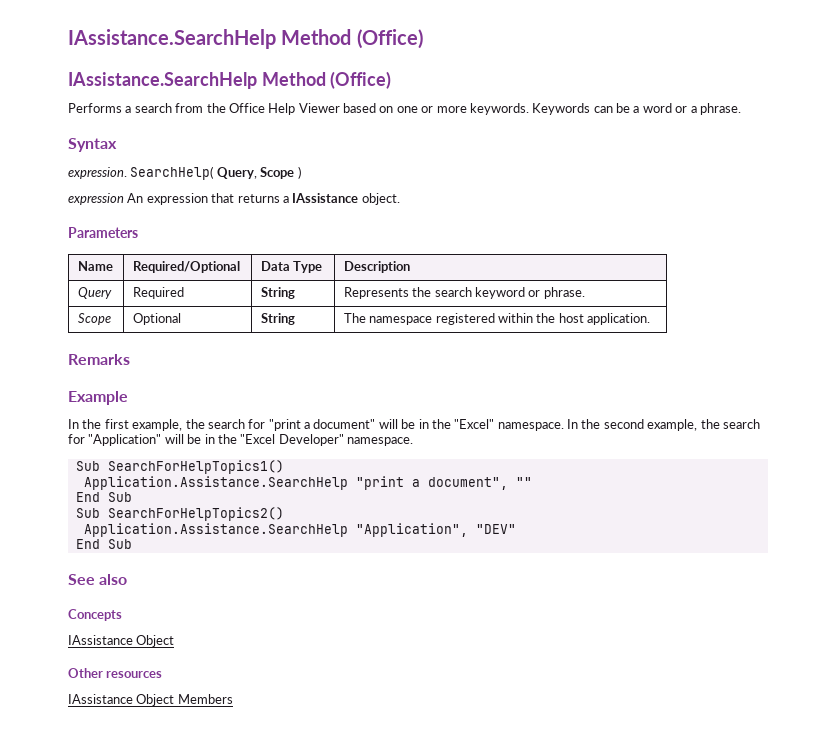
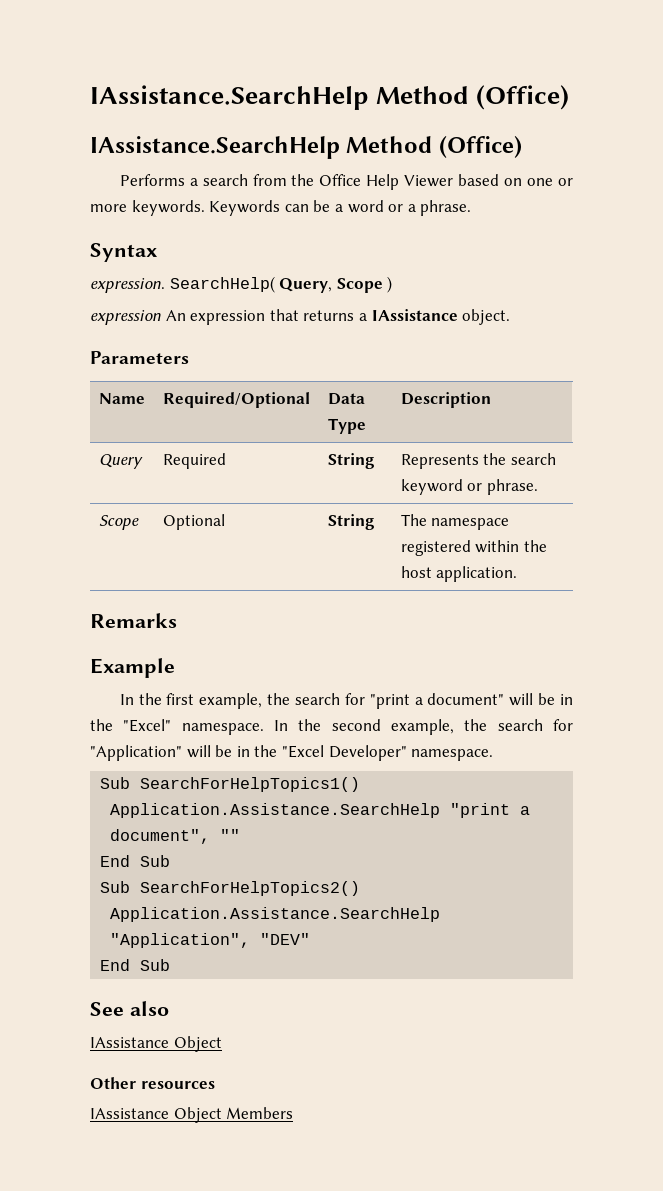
- Concepts

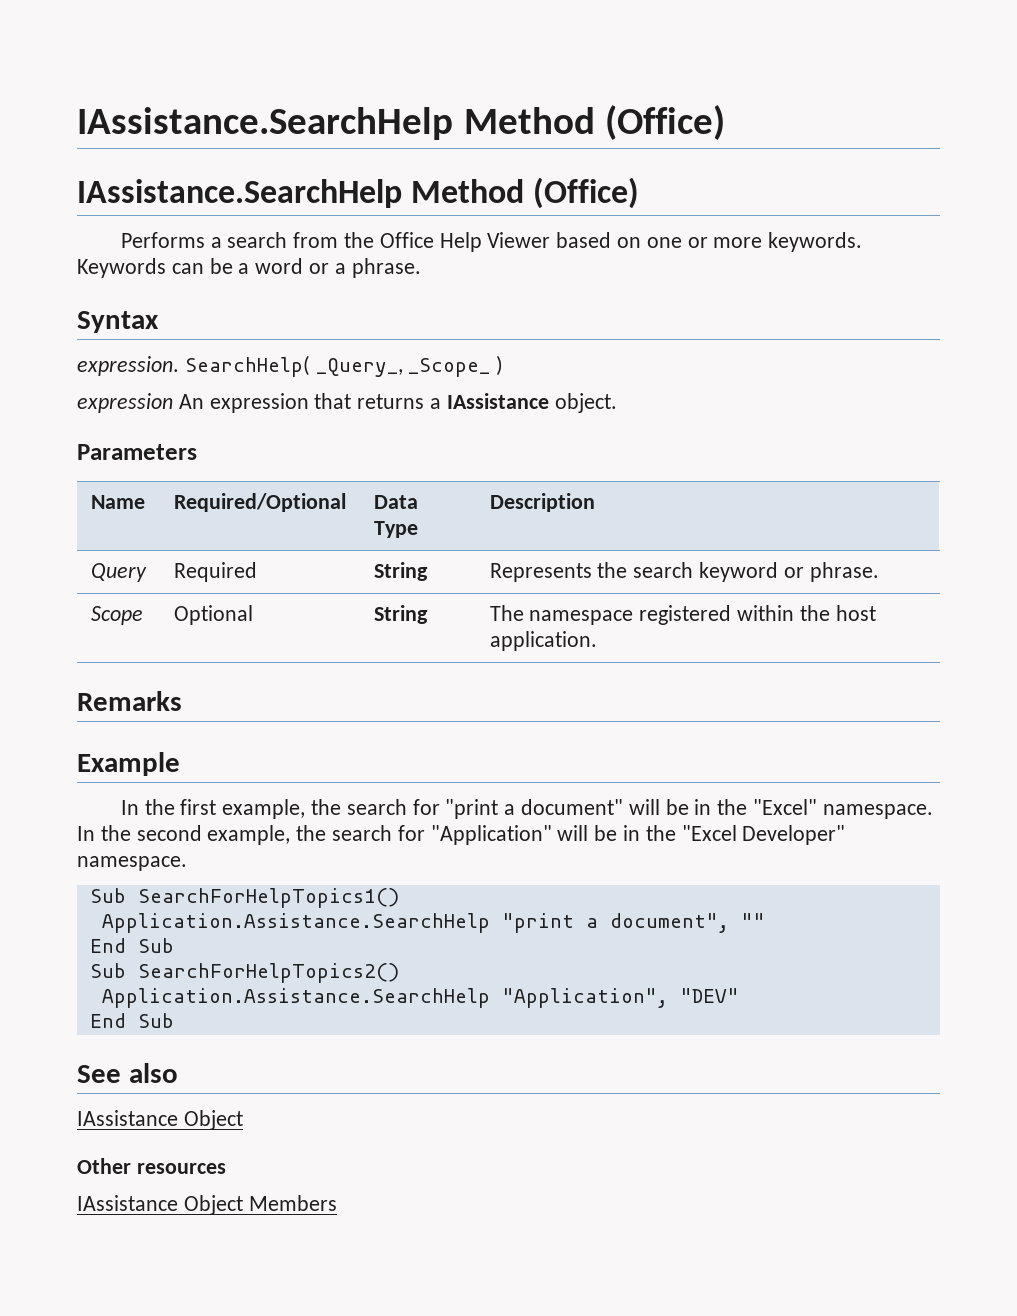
- SearchHelp( Query, Scope )
+ SearchHelp( _Query_, _Scope_ )

